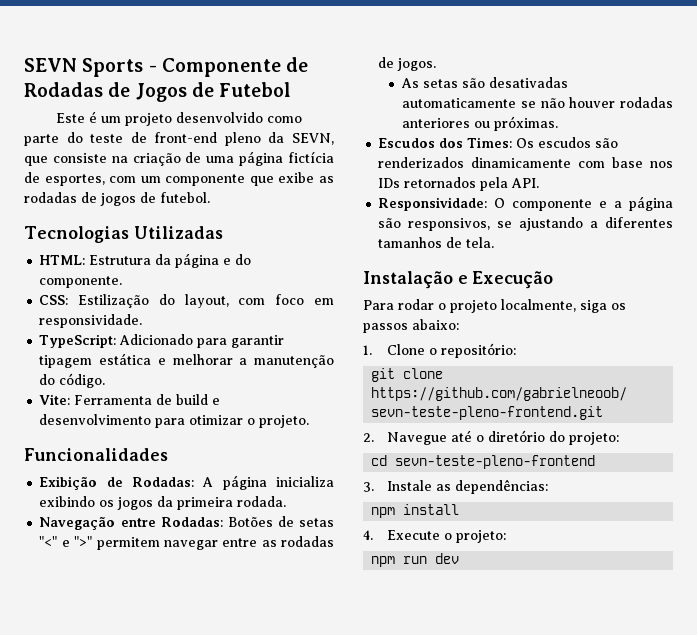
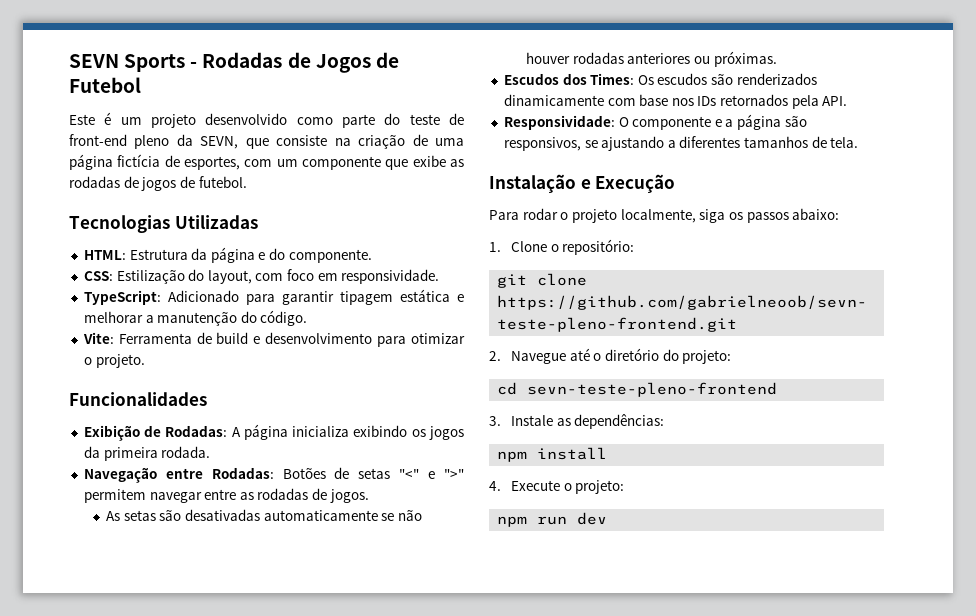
- SEVN Sports - Componente de Rodadas de Jogos de Futebol
+ SEVN Sports - Rodadas de Jogos de Futebol

